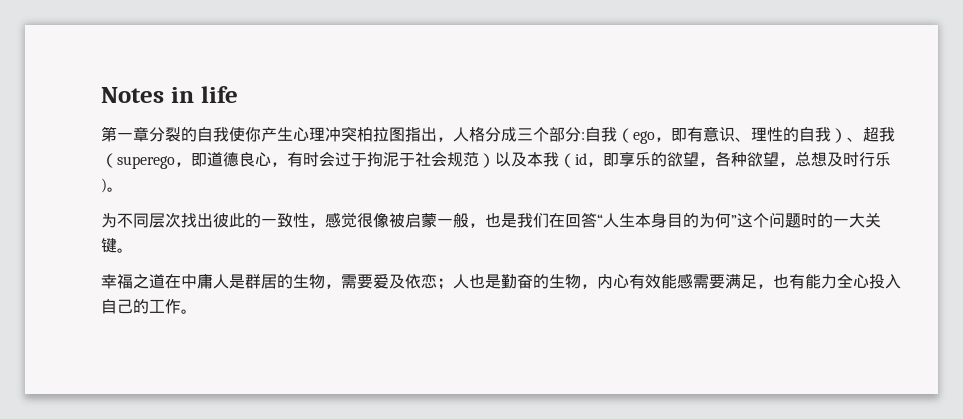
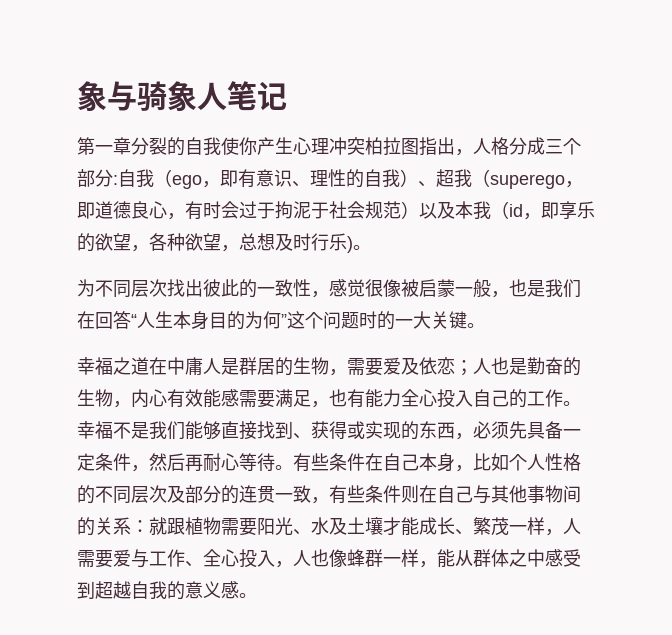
- Notes in life
+ 象与骑象人笔记
+ 幸福不是我们能够直接找到、获得或实现的东西，必须先具备一定条件，然后再耐心等待。有些条件在自己本身，比如个人性格的不同层次及部分的连贯一致，有些条件则在自己与其他事物间的关系：就跟植物需要阳光、水及土壤才能成长、繁茂一样，人需要爱与工作、全心投入，人也像蜂群一样，能从群体之中感受到超越自我的意义感。

